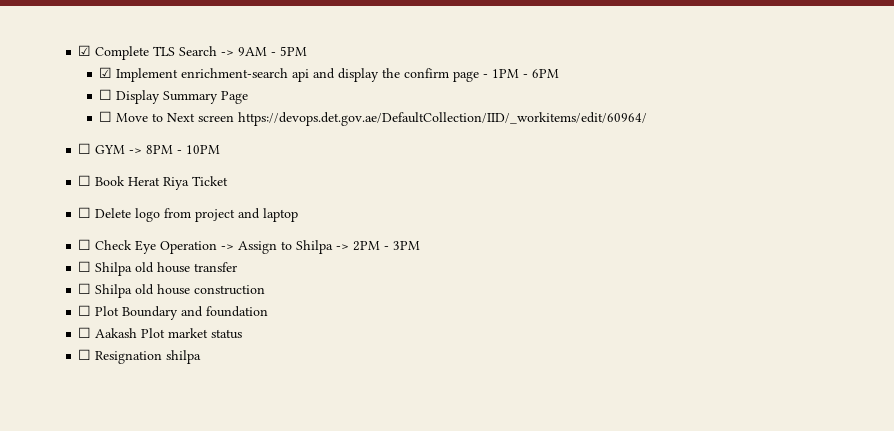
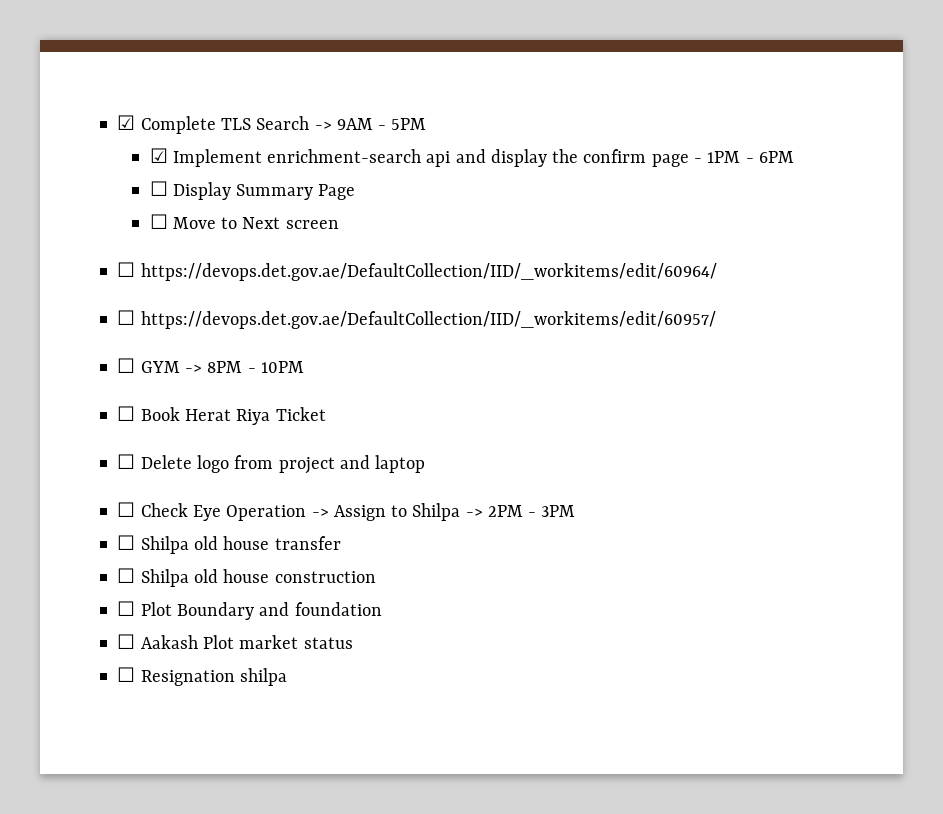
- ☐ Move to Next screen https://devops.det.gov.ae/DefaultCollection/IID/_workitems/edit/60964/
+ ☐ Move to Next screen
+ ☐ https://devops.det.gov.ae/DefaultCollection/IID/_workitems/edit/60964/
+ ☐ https://devops.det.gov.ae/DefaultCollection/IID/_workitems/edit/60957/

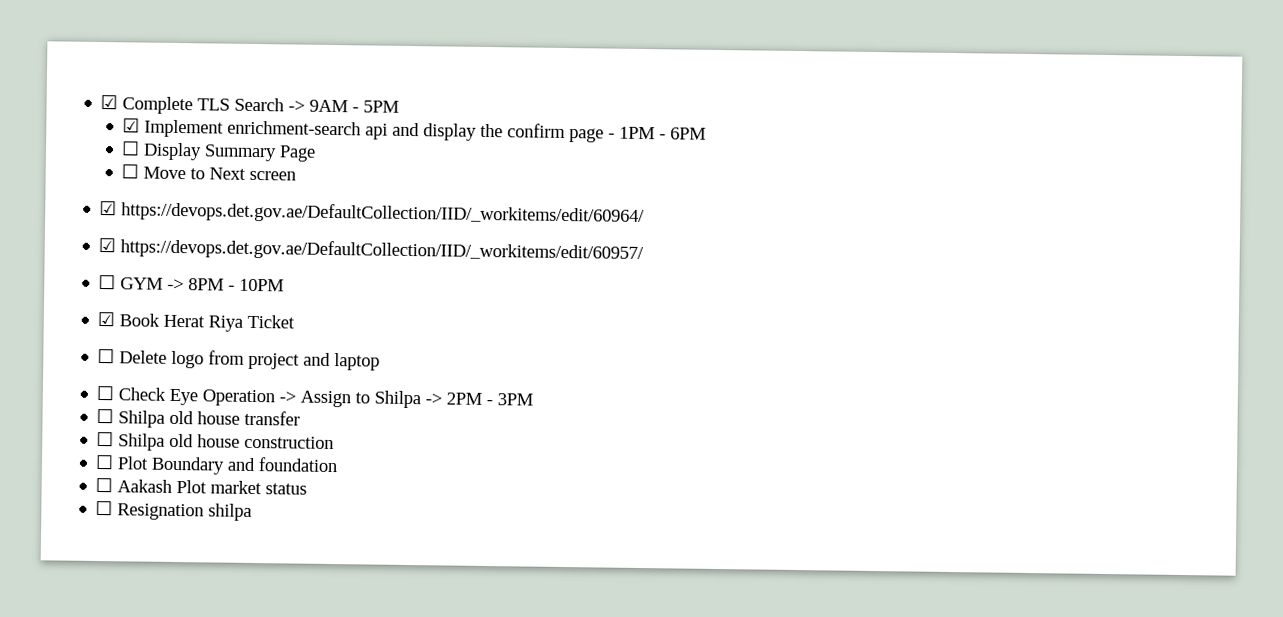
- ☐ https://devops.det.gov.ae/DefaultCollection/IID/_workitems/edit/60964/
+ ☑ https://devops.det.gov.ae/DefaultCollection/IID/_workitems/edit/60964/
- ☐ https://devops.det.gov.ae/DefaultCollection/IID/_workitems/edit/60957/
+ ☑ https://devops.det.gov.ae/DefaultCollection/IID/_workitems/edit/60957/
- ☐ Book Herat Riya Ticket
+ ☑ Book Herat Riya Ticket

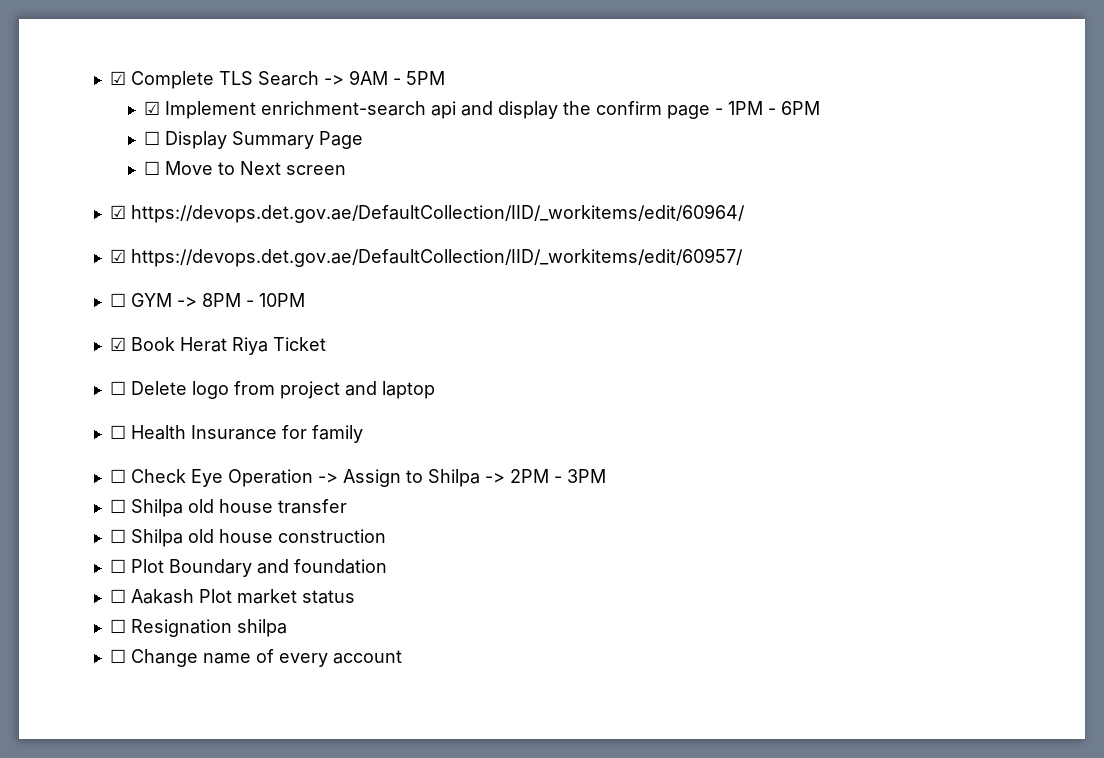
+ ☐ Health Insurance for family
+ ☐ Change name of every account

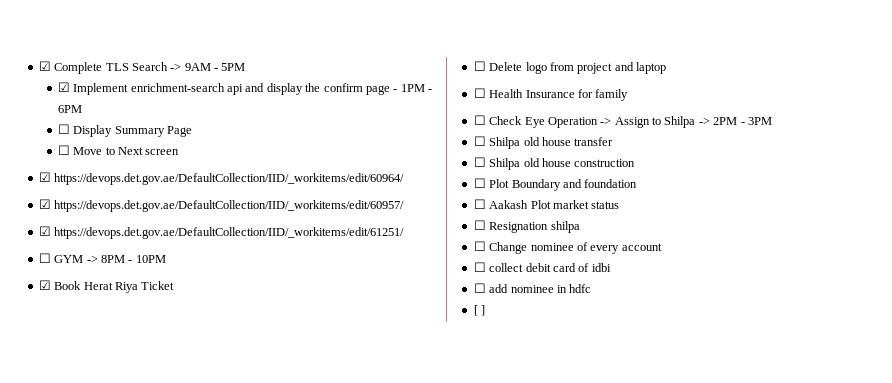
+ ☑ https://devops.det.gov.ae/DefaultCollection/IID/_workitems/edit/61251/
- ☐ Change name of every account
+ ☐ Change nominee of every account
+ ☐ collect debit card of idbi
+ ☐ add nominee in hdfc
+ [ ]

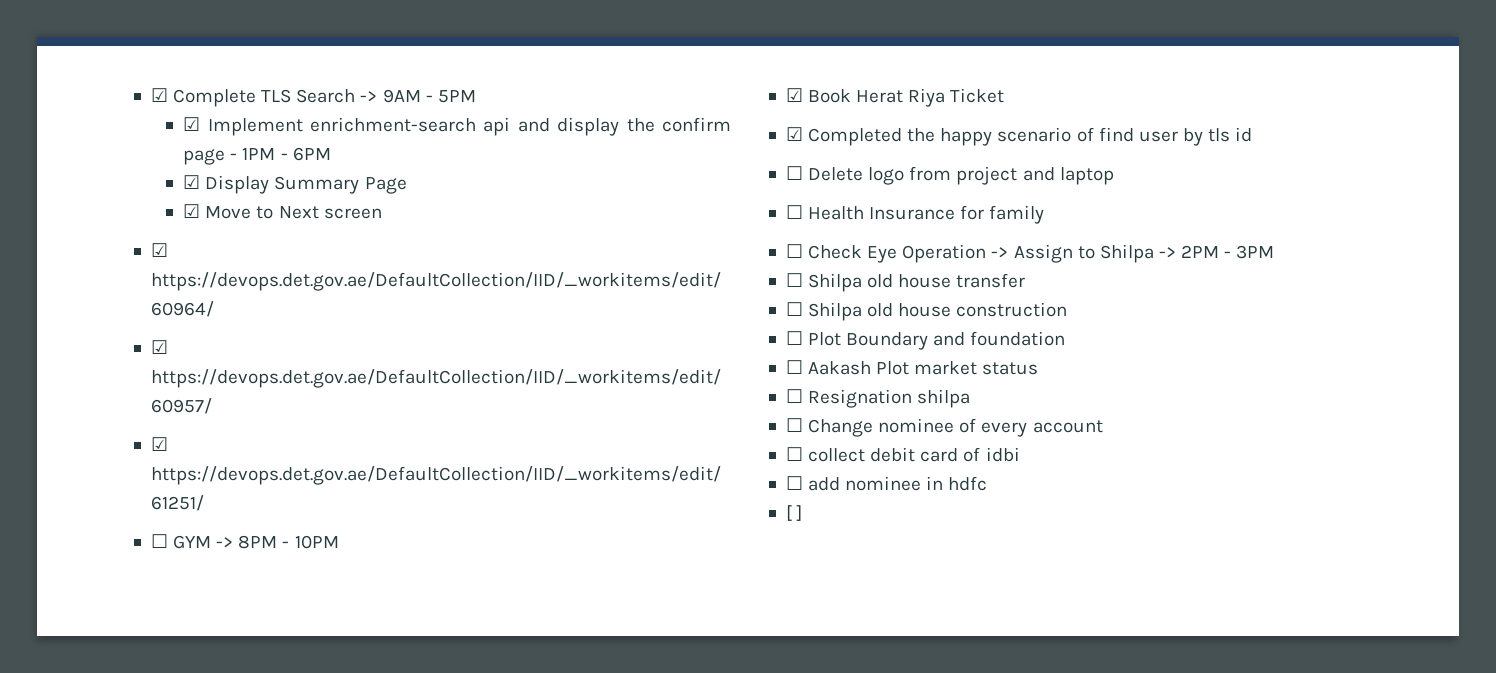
- ☐ Display Summary Page
+ ☑ Display Summary Page
- ☐ Move to Next screen
+ ☑ Move to Next screen
+ ☑ Completed the happy scenario of find user by tls id

